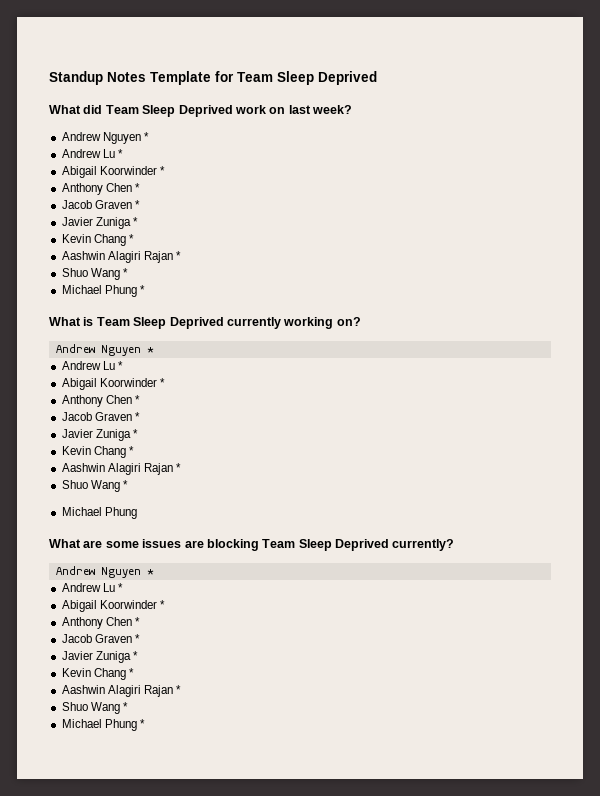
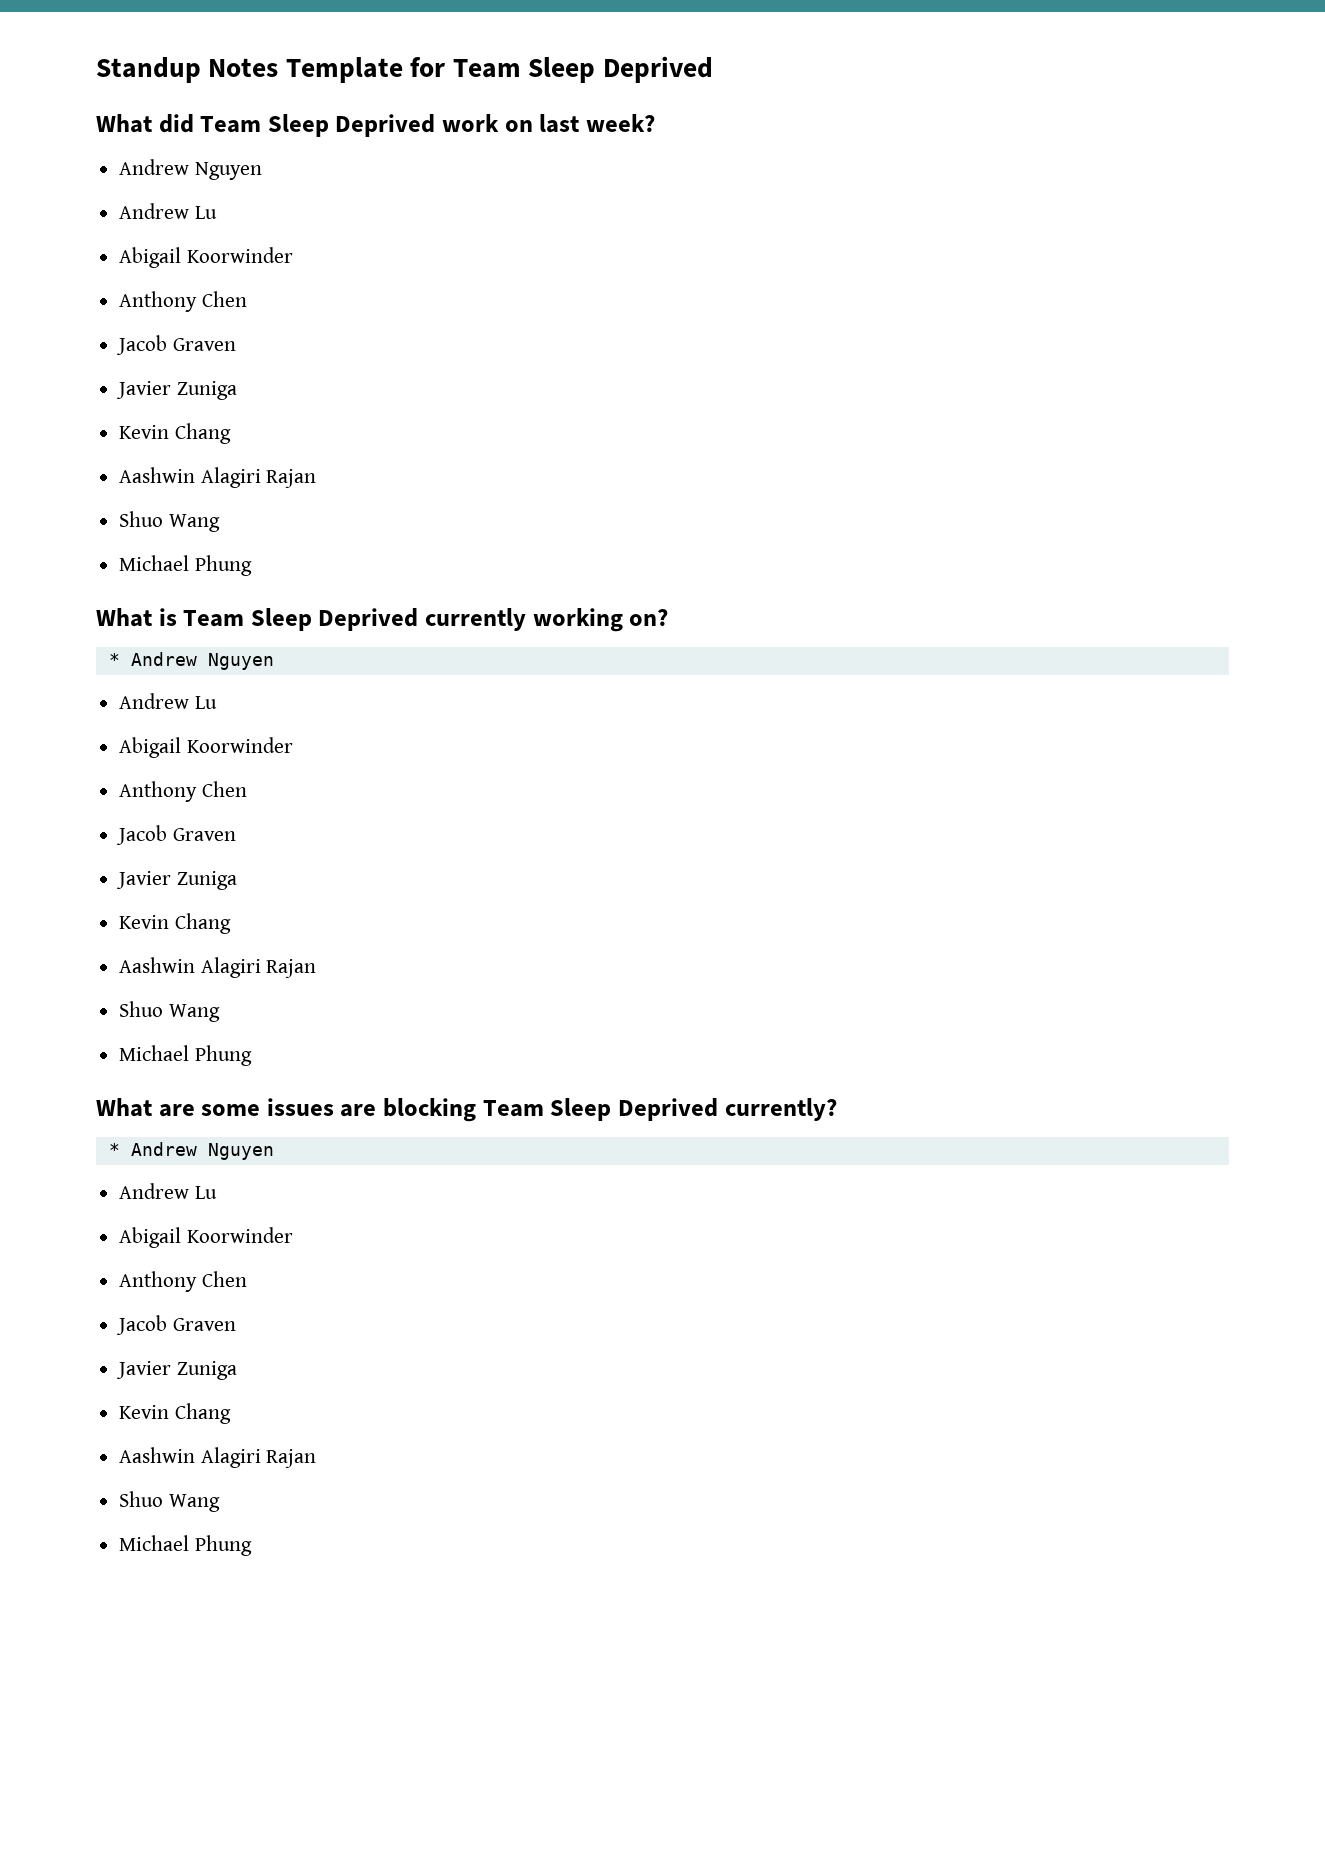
  What did Team Sleep Deprived work on last week?
- Andrew Nguyen *
- Andrew Lu *
- Abigail Koorwinder *
- Anthony Chen *
- Jacob Graven *
- Javier Zuniga *
- Kevin Chang *
- Aashwin Alagiri Rajan *
- Shuo Wang *
- Michael Phung *
+ Andrew Nguyen
+ Andrew Lu
+ Abigail Koorwinder
+ Anthony Chen
+ Jacob Graven
+ Javier Zuniga
+ Kevin Chang
+ Aashwin Alagiri Rajan
+ Shuo Wang
+ Michael Phung
  What is Team Sleep Deprived currently working on?
- Andrew Nguyen *
- Andrew Lu *
- Abigail Koorwinder *
- Anthony Chen *
- Jacob Graven *
- Javier Zuniga *
- Kevin Chang *
- Aashwin Alagiri Rajan *
- Shuo Wang *
+ * Andrew Nguyen
+ Andrew Lu
+ Abigail Koorwinder
+ Anthony Chen
+ Jacob Graven
+ Javier Zuniga
+ Kevin Chang
+ Aashwin Alagiri Rajan
+ Shuo Wang
  What are some issues are blocking Team Sleep Deprived currently?
- Andrew Nguyen *
- Andrew Lu *
- Abigail Koorwinder *
- Anthony Chen *
- Jacob Graven *
- Javier Zuniga *
- Kevin Chang *
- Aashwin Alagiri Rajan *
- Shuo Wang *
- Michael Phung *
+ * Andrew Nguyen
+ Andrew Lu
+ Abigail Koorwinder
+ Anthony Chen
+ Jacob Graven
+ Javier Zuniga
+ Kevin Chang
+ Aashwin Alagiri Rajan
+ Shuo Wang
+ Michael Phung

